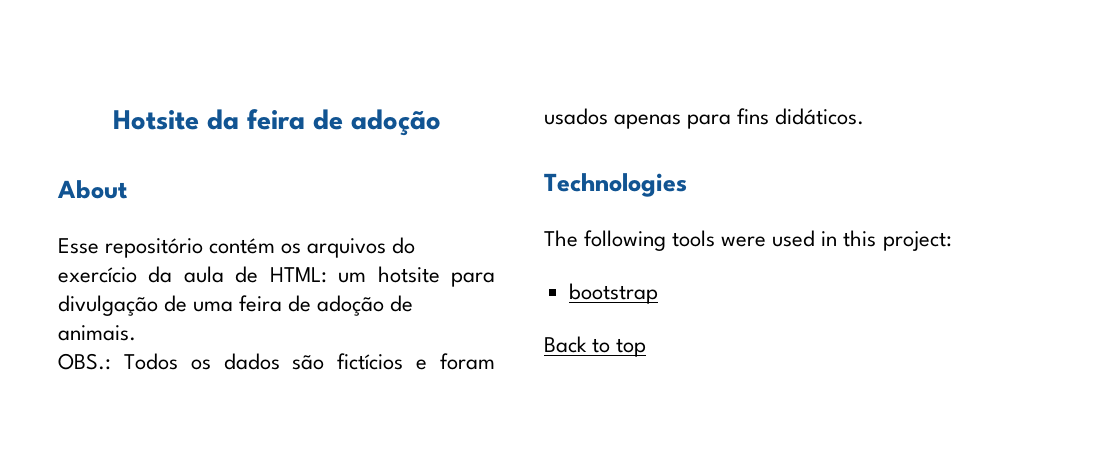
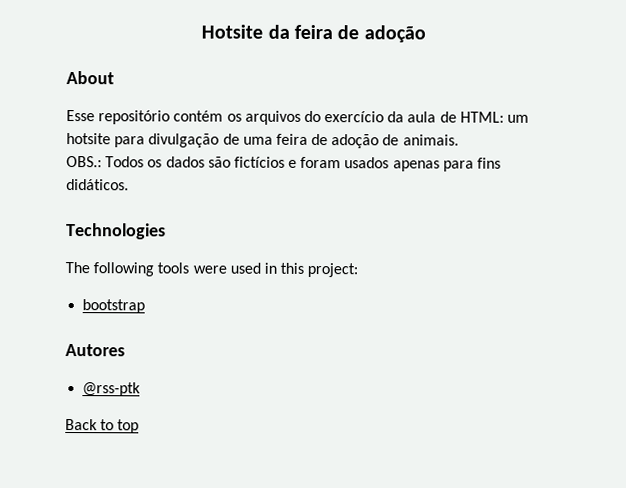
+ Autores
+ @rss-ptk

